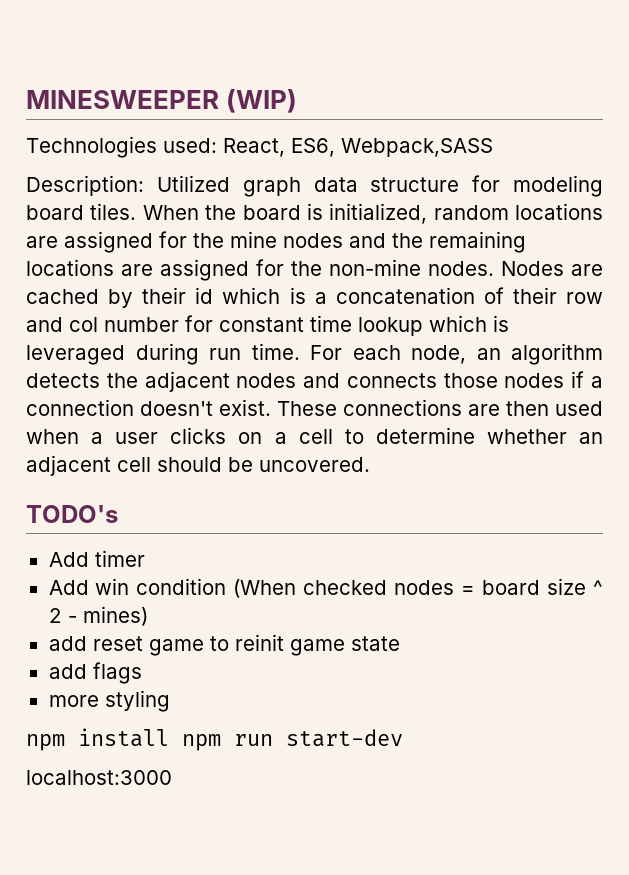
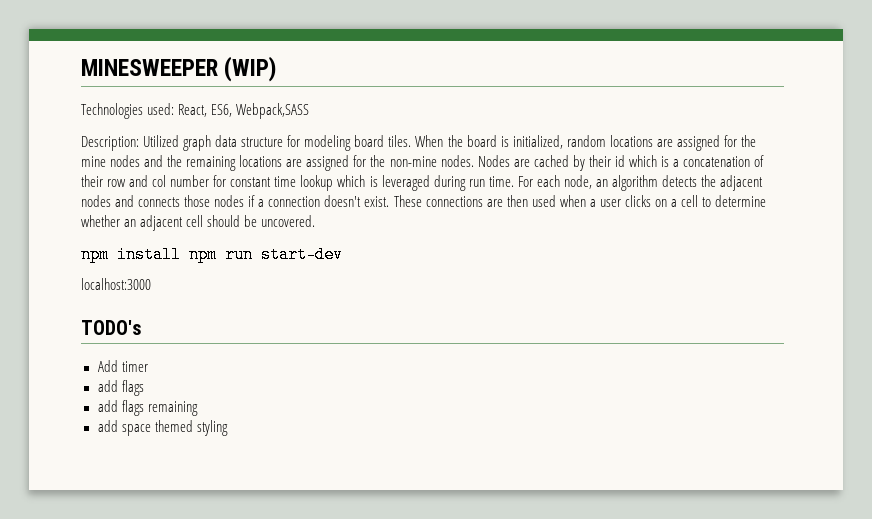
- TODO's
- Add timer
- Add win condition (When checked nodes = board size ^ 2 - mines)
- add reset game to reinit game state
- add flags
- more styling
+ TODO's
+ Add timer
+ add flags
+ add flags remaining
+ add space themed styling

